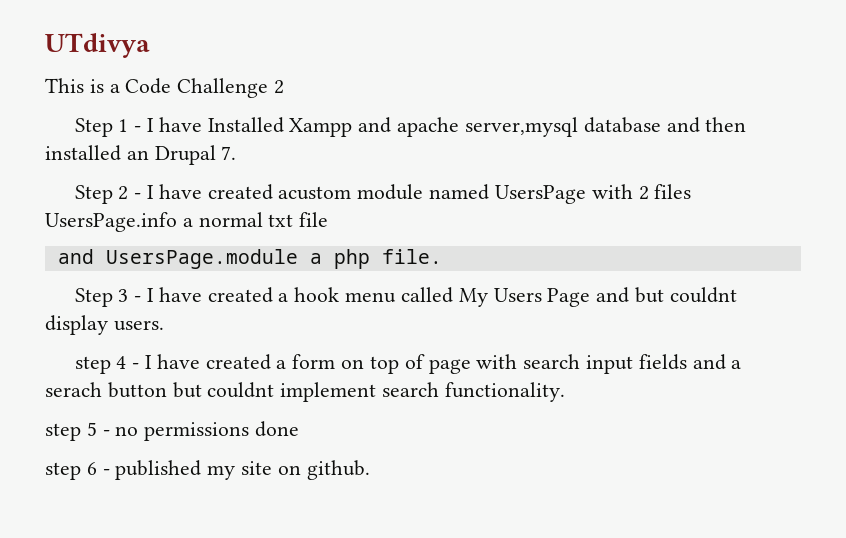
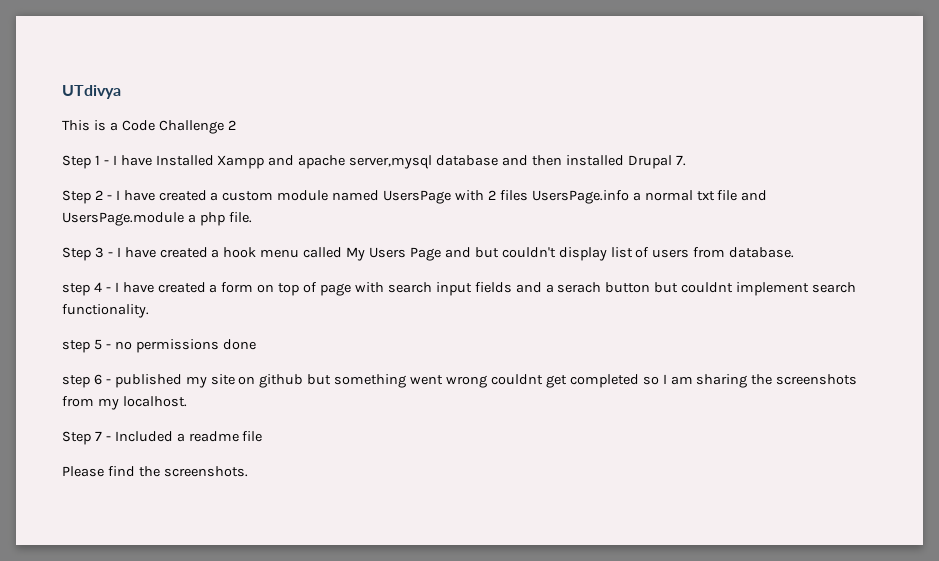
- Step 1 - I have Installed Xampp and apache server,mysql database and then installed an Drupal 7.
+ Step 1 - I have Installed Xampp and apache server,mysql database and then installed Drupal 7.
- Step 2 - I have created acustom module named UsersPage with 2 files UsersPage.info a normal txt file
- and UsersPage.module a php file.
+ Step 2 - I have created a custom module named UsersPage with 2 files UsersPage.info a normal txt file and UsersPage.module a php file.
- Step 3 - I have created a hook menu called My Users Page and but couldnt display users.
+ Step 3 - I have created a hook menu called My Users Page and but couldn't display list of users from database.
- step 6 - published my site on github.
+ step 6 - published my site on github but something went wrong couldnt get completed so I am sharing the screenshots from my localhost.
+ Step 7 - Included a readme file
+ Please find the screenshots.

